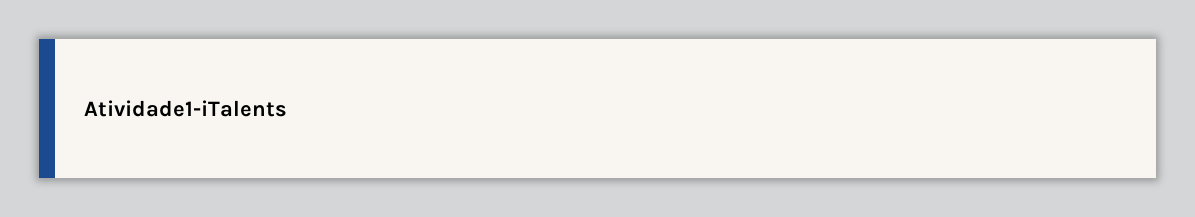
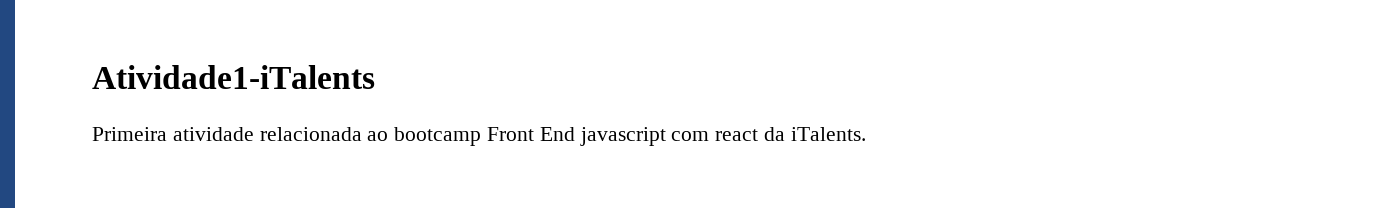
+ Primeira atividade relacionada ao bootcamp Front End javascript com react da iTalents.

